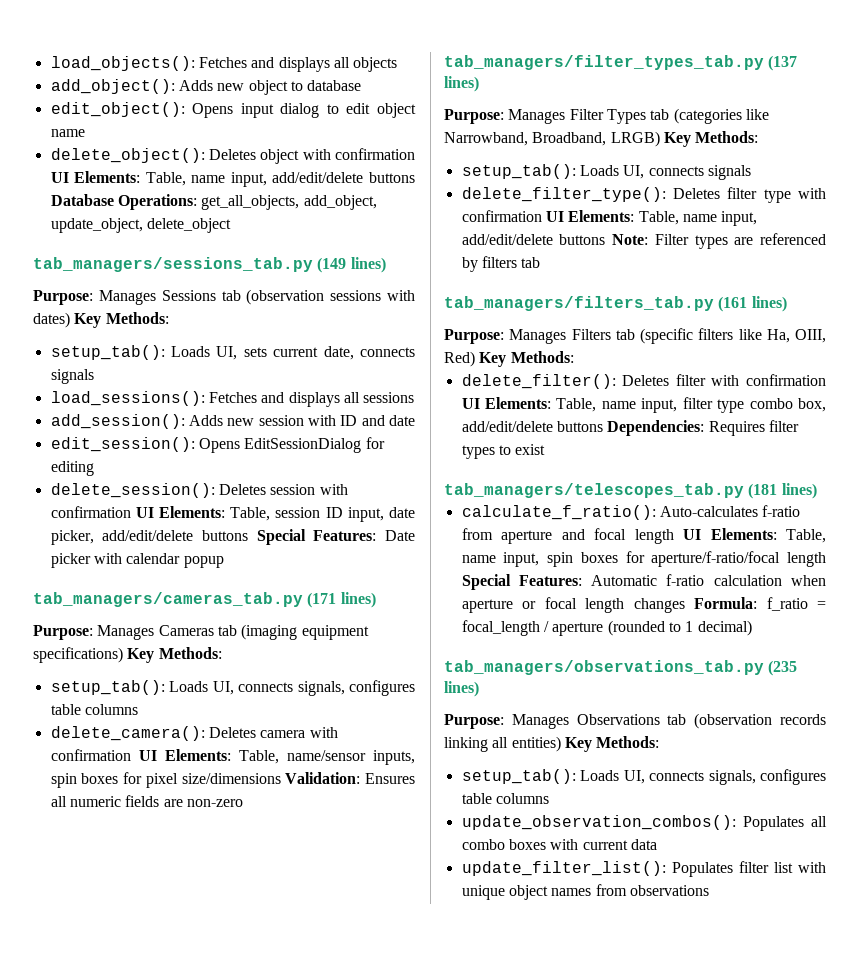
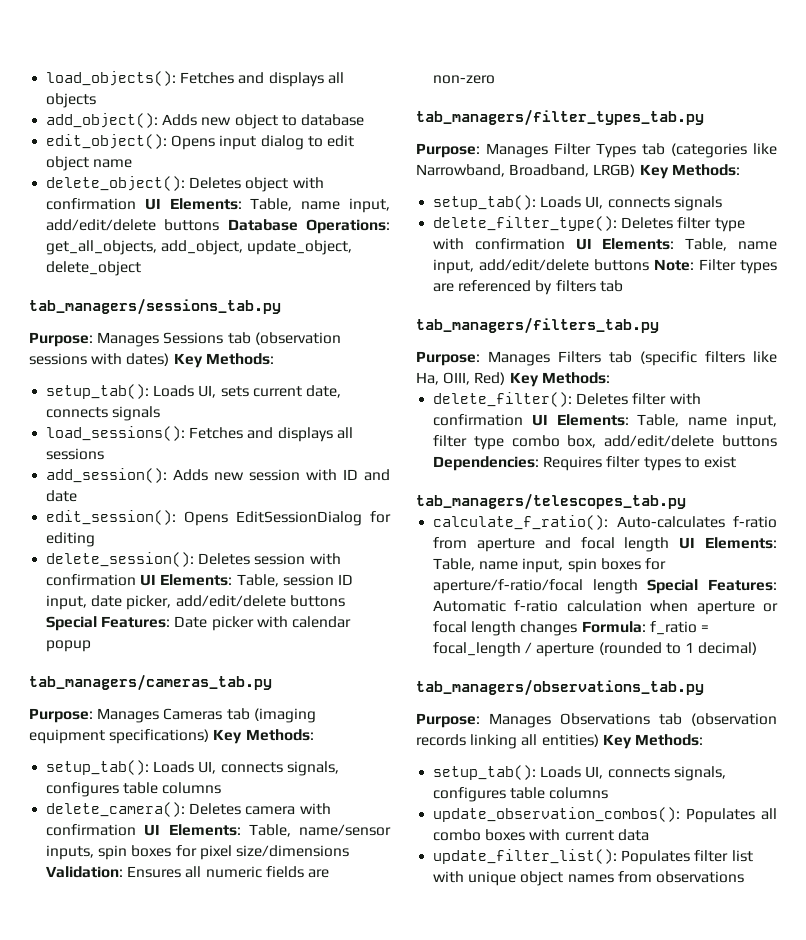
- tab_managers/sessions_tab.py (149 lines)
+ tab_managers/sessions_tab.py
- tab_managers/cameras_tab.py (171 lines)
+ tab_managers/cameras_tab.py
- tab_managers/filter_types_tab.py (137 lines)
+ tab_managers/filter_types_tab.py
- tab_managers/filters_tab.py (161 lines)
+ tab_managers/filters_tab.py
- tab_managers/telescopes_tab.py (181 lines)
+ tab_managers/telescopes_tab.py
- tab_managers/observations_tab.py (235 lines)
+ tab_managers/observations_tab.py

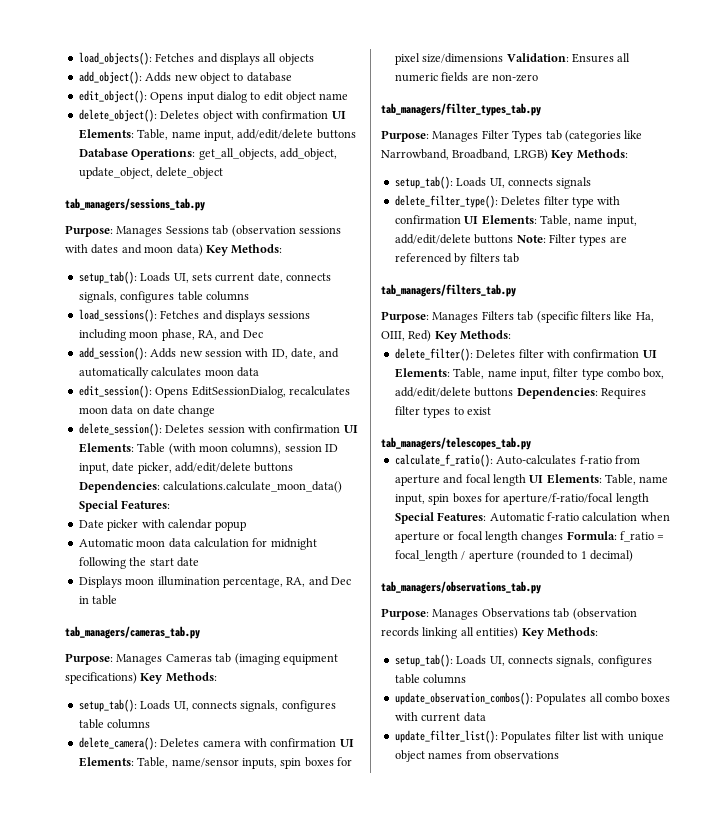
- Purpose: Manages Sessions tab (observation sessions with dates) Key Methods:
+ Purpose: Manages Sessions tab (observation sessions with dates and moon data) Key Methods:
- setup_tab(): Loads UI, sets current date, connects signals
+ setup_tab(): Loads UI, sets current date, connects signals, configures table columns
- load_sessions(): Fetches and displays all sessions
+ load_sessions(): Fetches and displays sessions including moon phase, RA, and Dec
- add_session(): Adds new session with ID and date
- edit_session(): Opens EditSessionDialog for editing
+ add_session(): Adds new session with ID, date, and automatically calculates moon data
+ edit_session(): Opens EditSessionDialog, recalculates moon data on date change
- delete_session(): Deletes session with confirmation UI Elements: Table, session ID input, date picker, add/edit/delete buttons Special Features: Date picker with calendar popup
+ delete_session(): Deletes session with confirmation UI Elements: Table (with moon columns), session ID input, date picker, add/edit/delete buttons Dependencies: calculations.calculate_moon_data() Special Features:
+ Date picker with calendar popup
+ Automatic moon data calculation for midnight following the start date
+ Displays moon illumination percentage, RA, and Dec in table

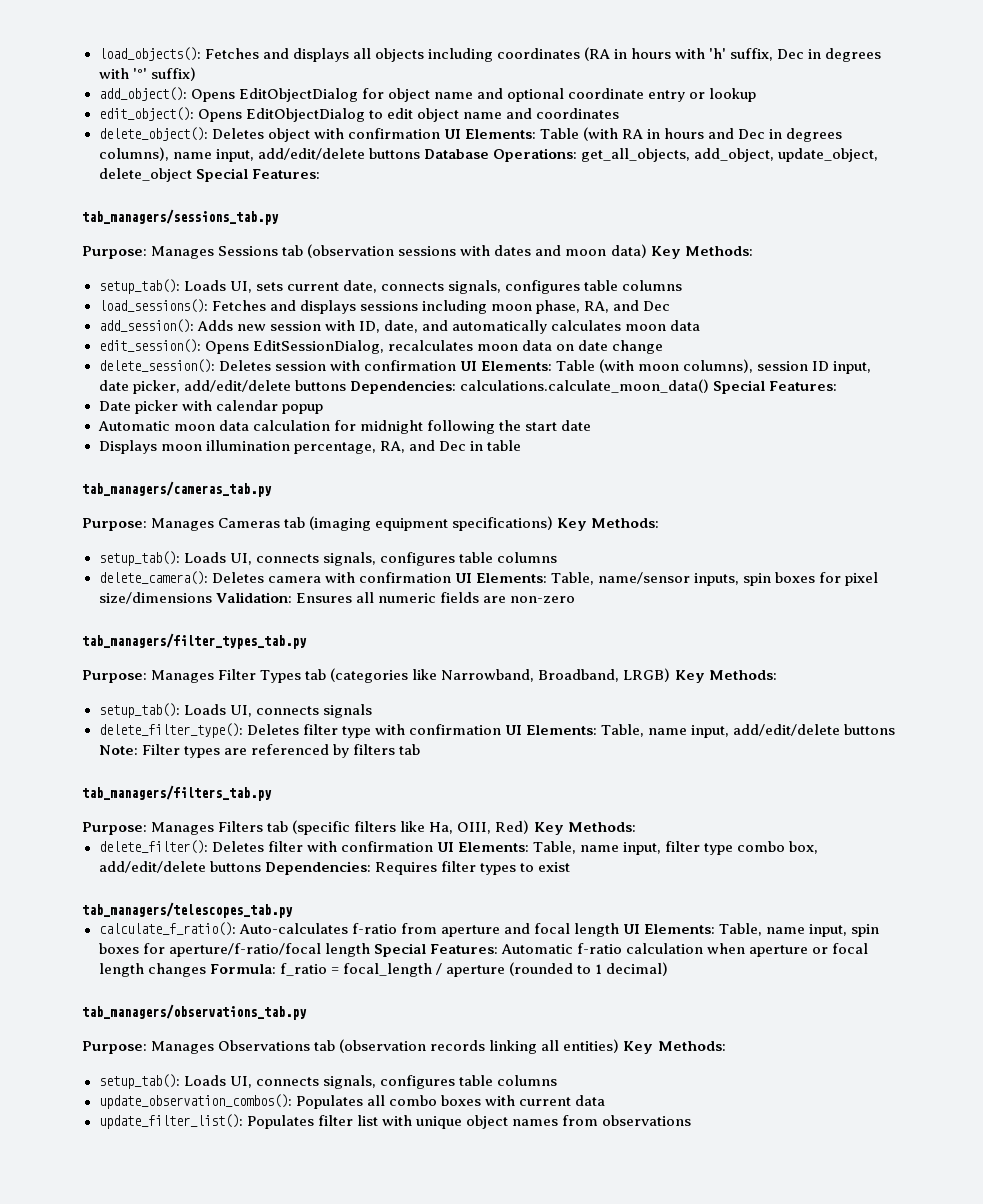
- load_objects(): Fetches and displays all objects
- add_object(): Adds new object to database
+ load_objects(): Fetches and displays all objects including coordinates (RA in hours with 'h' suffix, Dec in degrees with '°' suffix)
+ add_object(): Opens EditObjectDialog for object name and optional coordinate entry or lookup
- edit_object(): Opens input dialog to edit object name
+ edit_object(): Opens EditObjectDialog to edit object name and coordinates
- delete_object(): Deletes object with confirmation UI Elements: Table, name input, add/edit/delete buttons Database Operations: get_all_objects, add_object, update_object, delete_object
+ delete_object(): Deletes object with confirmation UI Elements: Table (with RA in hours and Dec in degrees columns), name input, add/edit/delete buttons Database Operations: get_all_objects, add_object, update_object, delete_object Special Features:

